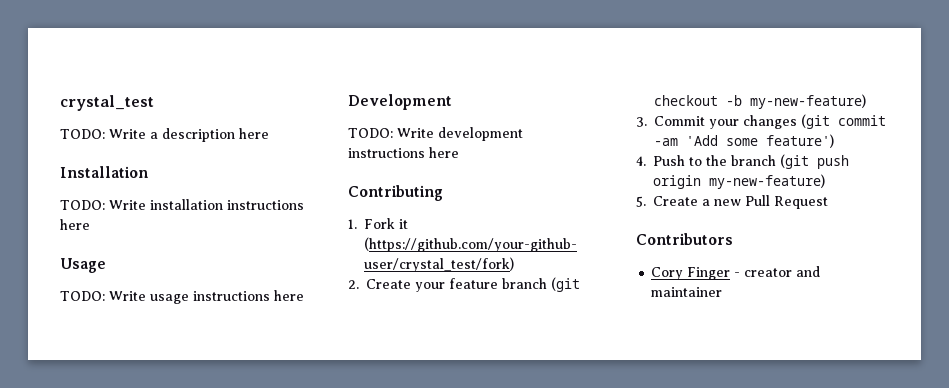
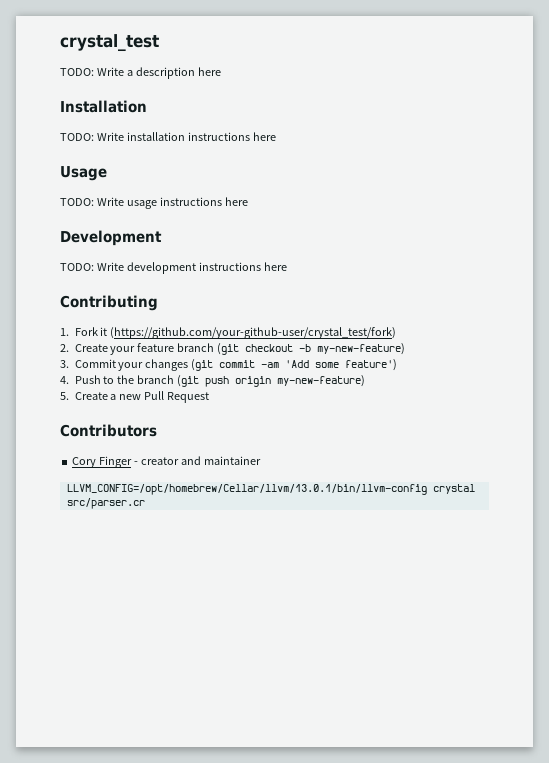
+ LLVM_CONFIG=/opt/homebrew/Cellar/llvm/13.0.1/bin/llvm-config crystal src/parser.cr

